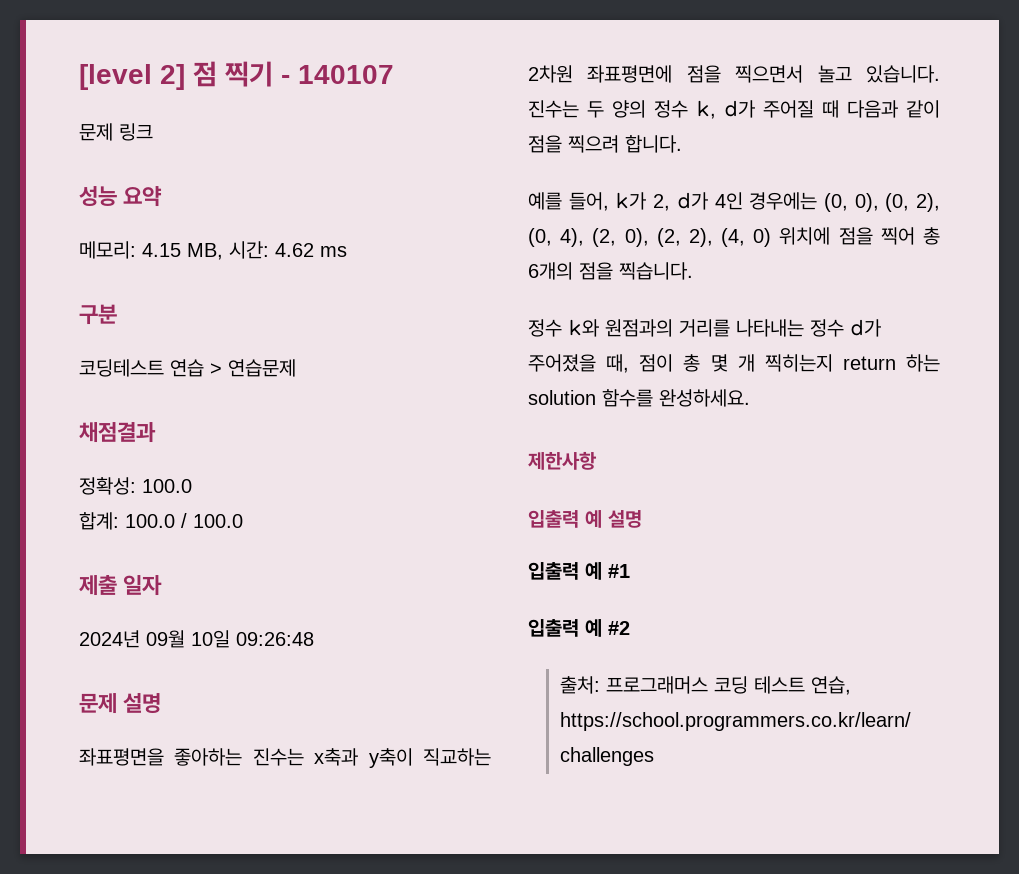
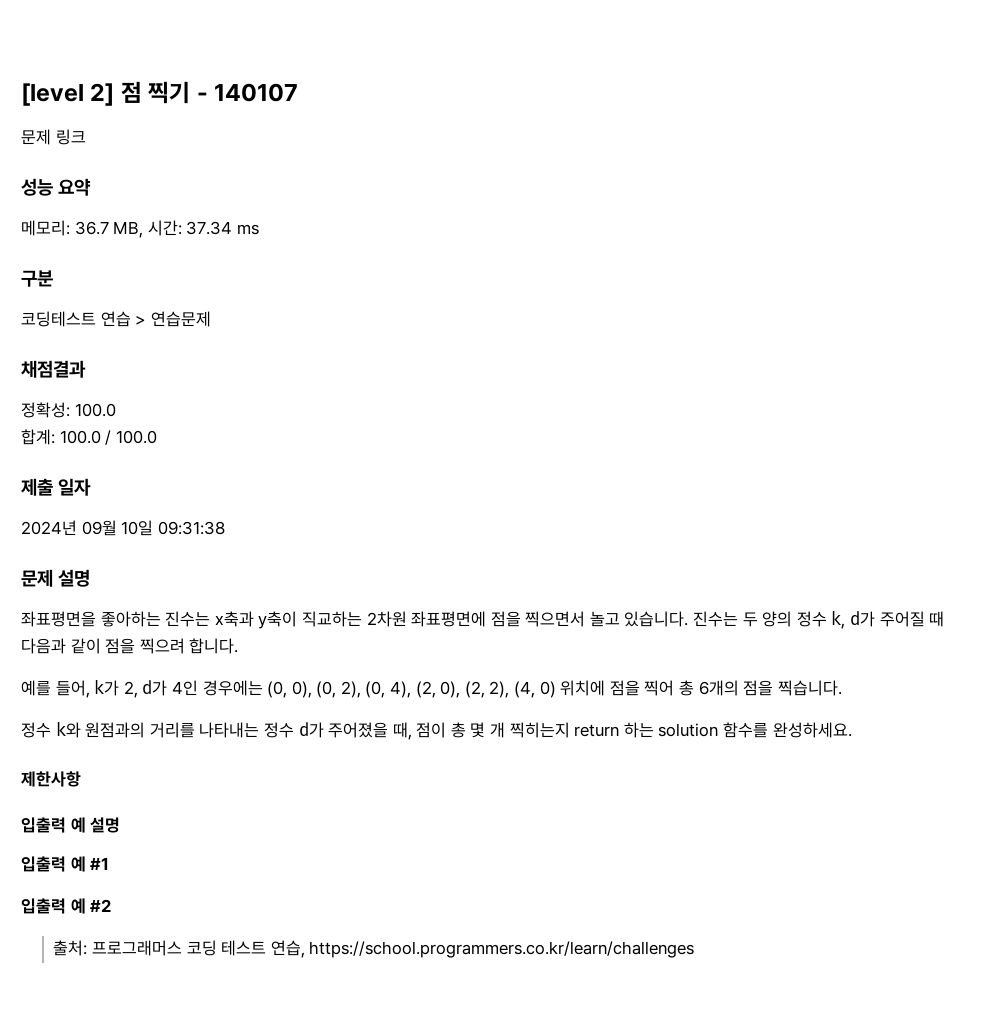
- 메모리: 4.15 MB, 시간: 4.62 ms
+ 메모리: 36.7 MB, 시간: 37.34 ms
- 2024년 09월 10일 09:26:48
+ 2024년 09월 10일 09:31:38

